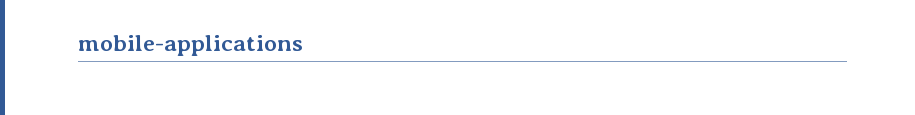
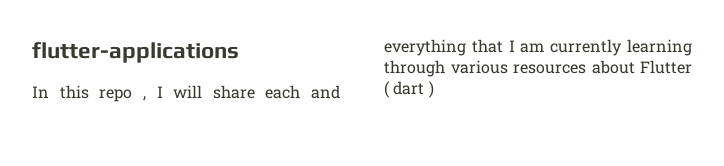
- mobile-applications
+ flutter-applications
+ In this repo , I will share each and everything that I am currently learning through various resources about Flutter ( dart )

